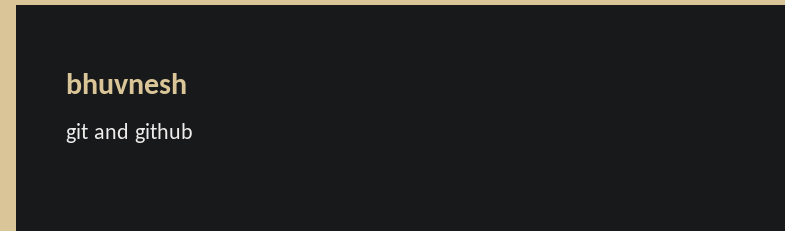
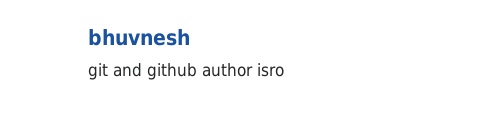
- git and github
+ git and github author isro

